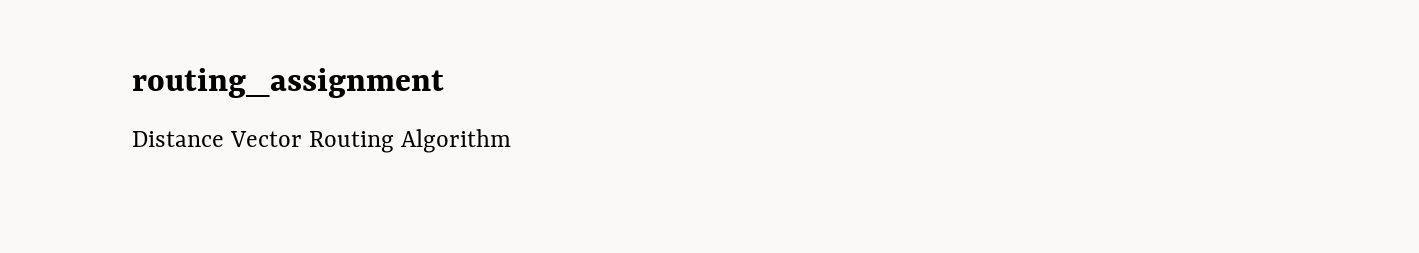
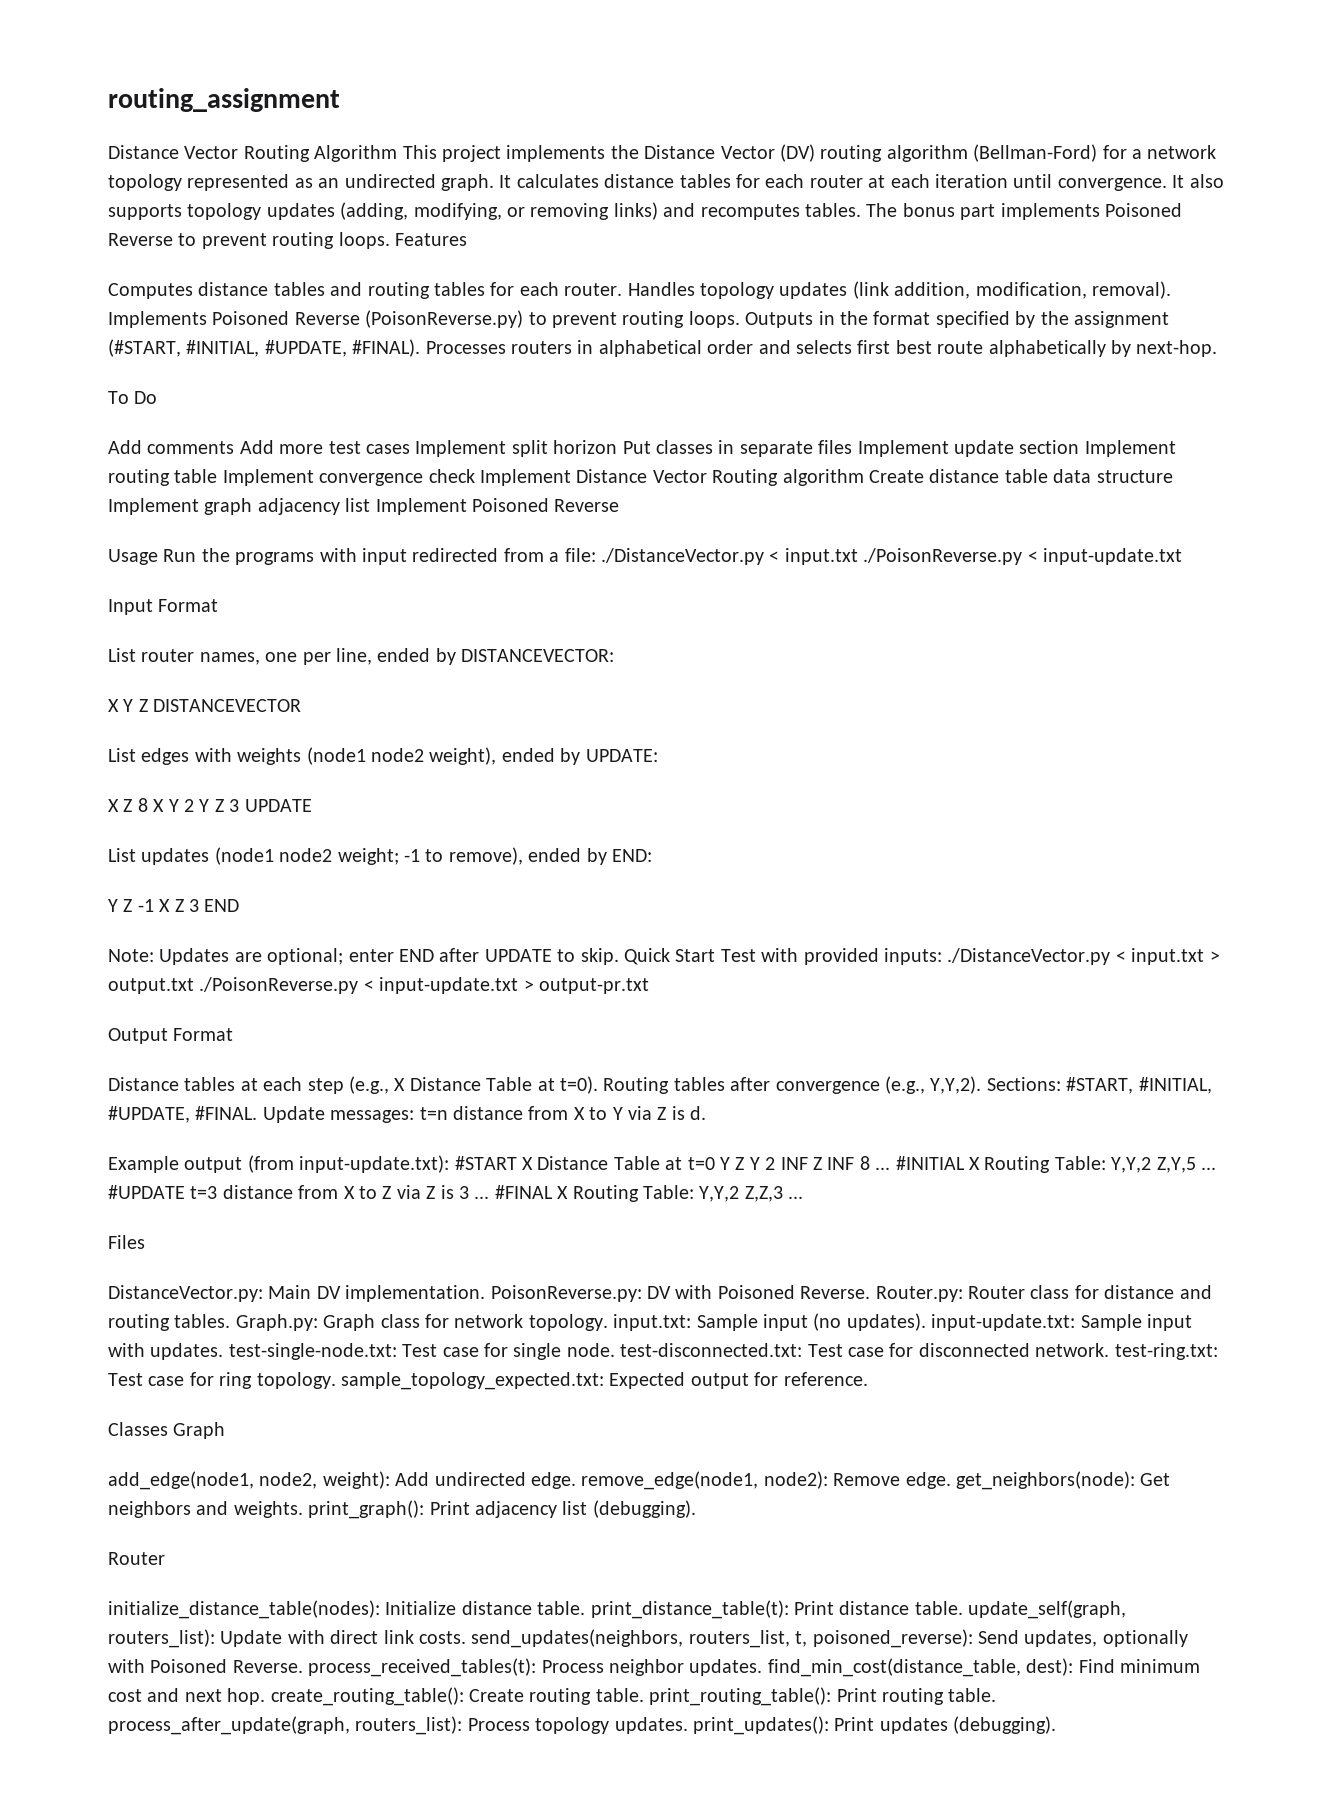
- Distance Vector Routing Algorithm
+ Distance Vector Routing Algorithm This project implements the Distance Vector (DV) routing algorithm (Bellman-Ford) for a network topology represented as an undirected graph. It calculates distance tables for each router at each iteration until convergence. It also supports topology updates (adding, modifying, or removing links) and recomputes tables. The bonus part implements Poisoned Reverse to prevent routing loops. Features
+ Computes distance tables and routing tables for each router. Handles topology updates (link addition, modification, removal). Implements Poisoned Reverse (PoisonReverse.py) to prevent routing loops. Outputs in the format specified by the assignment (#START, #INITIAL, #UPDATE, #FINAL). Processes routers in alphabetical order and selects first best route alphabetically by next-hop.
+ To Do
+ Add comments Add more test cases Implement split horizon Put classes in separate files Implement update section Implement routing table Implement convergence check Implement Distance Vector Routing algorithm Create distance table data structure Implement graph adjacency list Implement Poisoned Reverse
+ Usage Run the programs with input redirected from a file: ./DistanceVector.py < input.txt ./PoisonReverse.py < input-update.txt
+ Input Format
+ List router names, one per line, ended by DISTANCEVECTOR:
+ X Y Z DISTANCEVECTOR
+ List edges with weights (node1 node2 weight), ended by UPDATE:
+ X Z 8 X Y 2 Y Z 3 UPDATE
+ List updates (node1 node2 weight; -1 to remove), ended by END:
+ Y Z -1 X Z 3 END
+ Note: Updates are optional; enter END after UPDATE to skip. Quick Start Test with provided inputs: ./DistanceVector.py < input.txt > output.txt ./PoisonReverse.py < input-update.txt > output-pr.txt
+ Output Format
+ Distance tables at each step (e.g., X Distance Table at t=0). Routing tables after convergence (e.g., Y,Y,2). Sections: #START, #INITIAL, #UPDATE, #FINAL. Update messages: t=n distance from X to Y via Z is d.
+ Example output (from input-update.txt): #START X Distance Table at t=0 Y Z Y 2 INF Z INF 8 ... #INITIAL X Routing Table: Y,Y,2 Z,Y,5 ... #UPDATE t=3 distance from X to Z via Z is 3 ... #FINAL X Routing Table: Y,Y,2 Z,Z,3 ...
+ Files
+ DistanceVector.py: Main DV implementation. PoisonReverse.py: DV with Poisoned Reverse. Router.py: Router class for distance and routing tables. Graph.py: Graph class for network topology. input.txt: Sample input (no updates). input-update.txt: Sample input with updates. test-single-node.txt: Test case for single node. test-disconnected.txt: Test case for disconnected network. test-ring.txt: Test case for ring topology. sample_topology_expected.txt: Expected output for reference.
+ Classes Graph
+ add_edge(node1, node2, weight): Add undirected edge. remove_edge(node1, node2): Remove edge. get_neighbors(node): Get neighbors and weights. print_graph(): Print adjacency list (debugging).
+ Router
+ initialize_distance_table(nodes): Initialize distance table. print_distance_table(t): Print distance table. update_self(graph, routers_list): Update with direct link costs. send_updates(neighbors, routers_list, t, poisoned_reverse): Send updates, optionally with Poisoned Reverse. process_received_tables(t): Process neighbor updates. find_min_cost(distance_table, dest): Find minimum cost and next hop. create_routing_table(): Create routing table. print_routing_table(): Print routing table. process_after_update(graph, routers_list): Process topology updates. print_updates(): Print updates (debugging).

